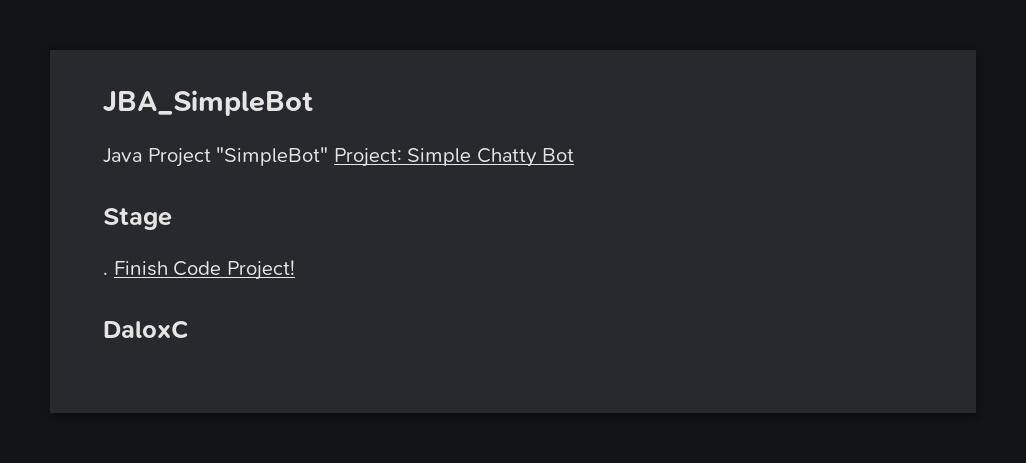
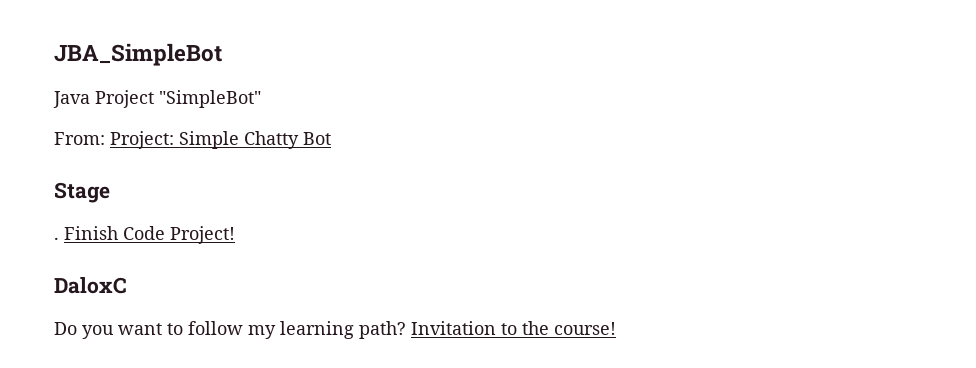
- Java Project "SimpleBot" Project: Simple Chatty Bot
+ Java Project "SimpleBot"
+ From: Project: Simple Chatty Bot
+ Do you want to follow my learning path? Invitation to the course!

